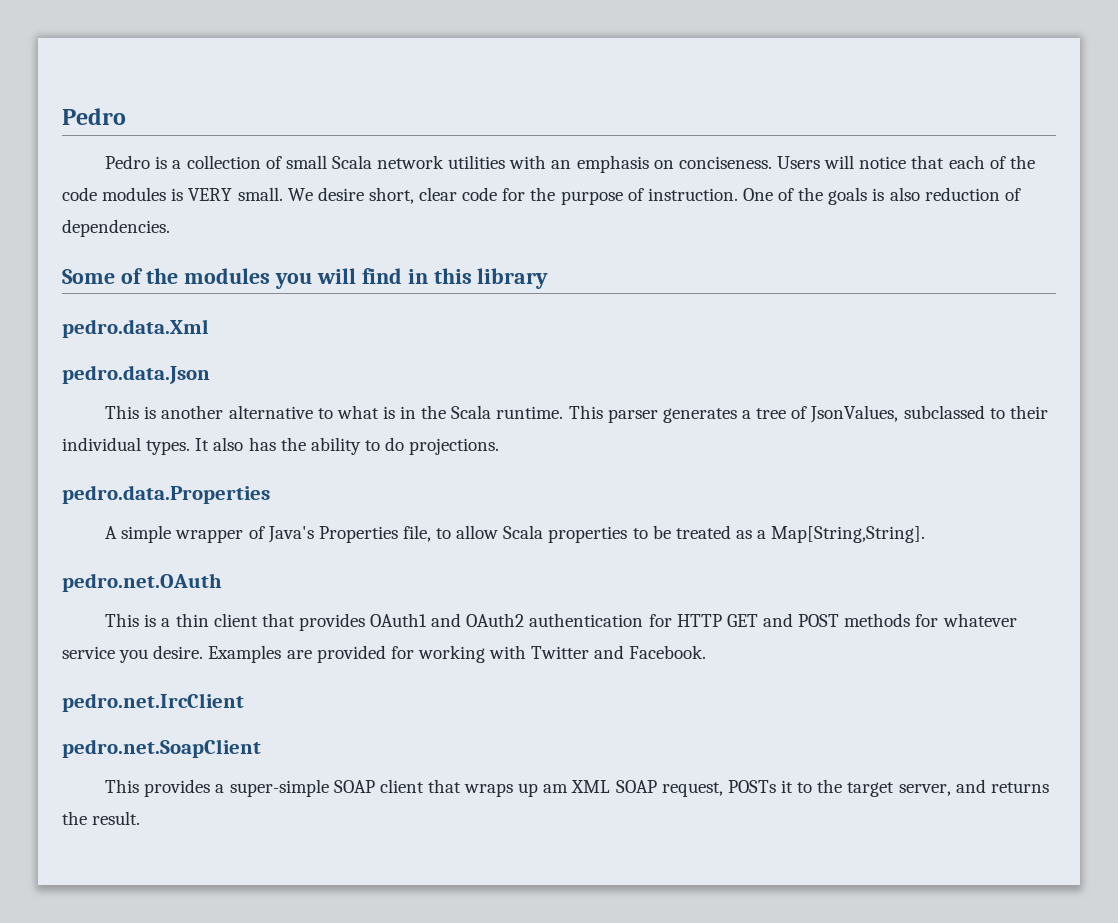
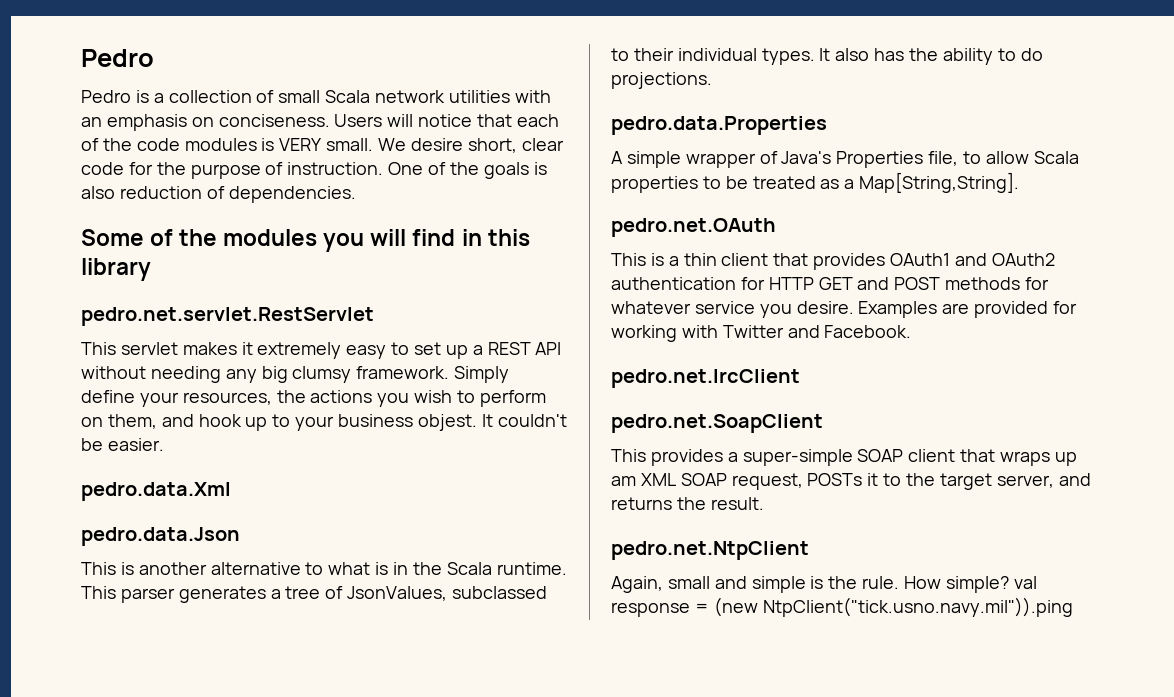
+ pedro.net.servlet.RestServlet
+ This servlet makes it extremely easy to set up a REST API without needing any big clumsy framework. Simply define your resources, the actions you wish to perform on them, and hook up to your business objest. It couldn't be easier.
+ pedro.net.NtpClient
+ Again, small and simple is the rule. How simple? val response = (new NtpClient("tick.usno.navy.mil")).ping

